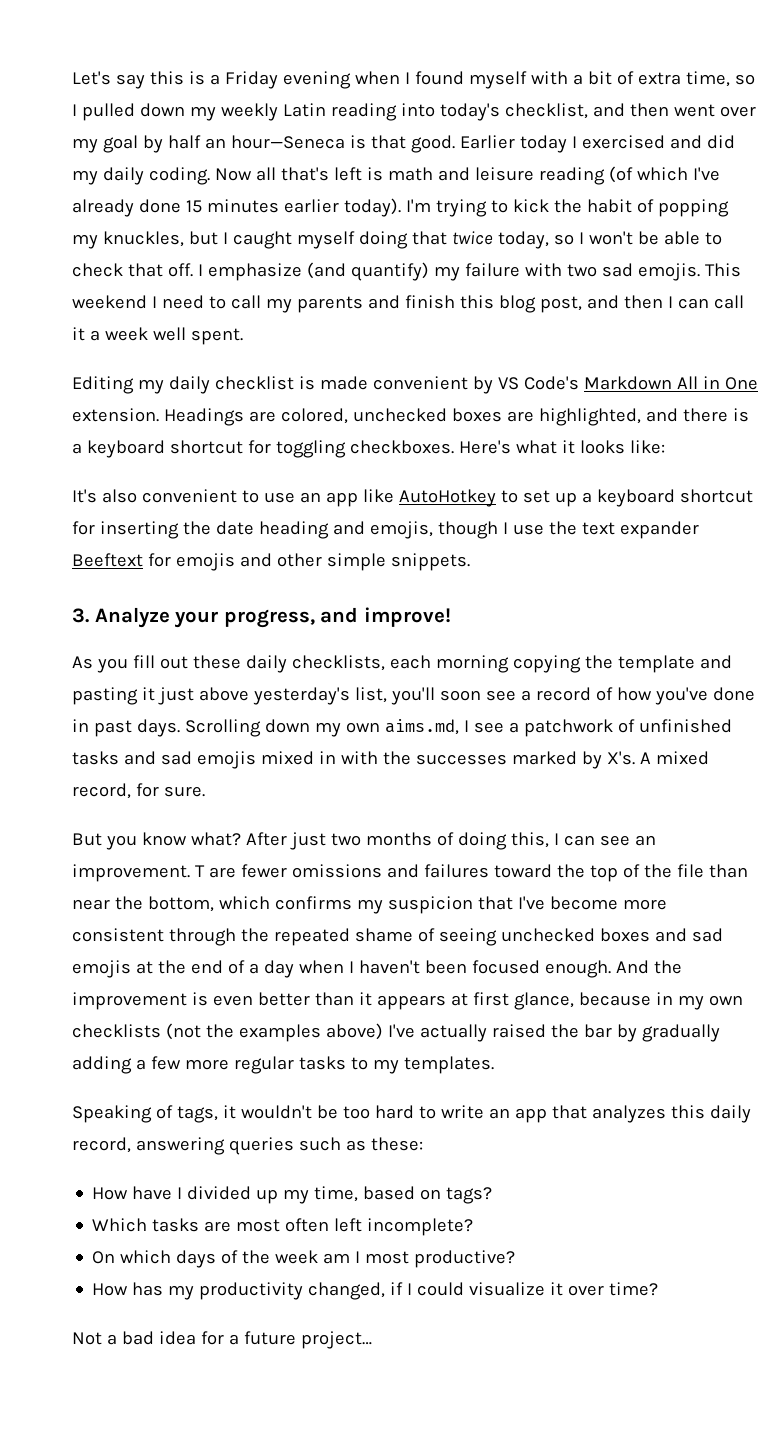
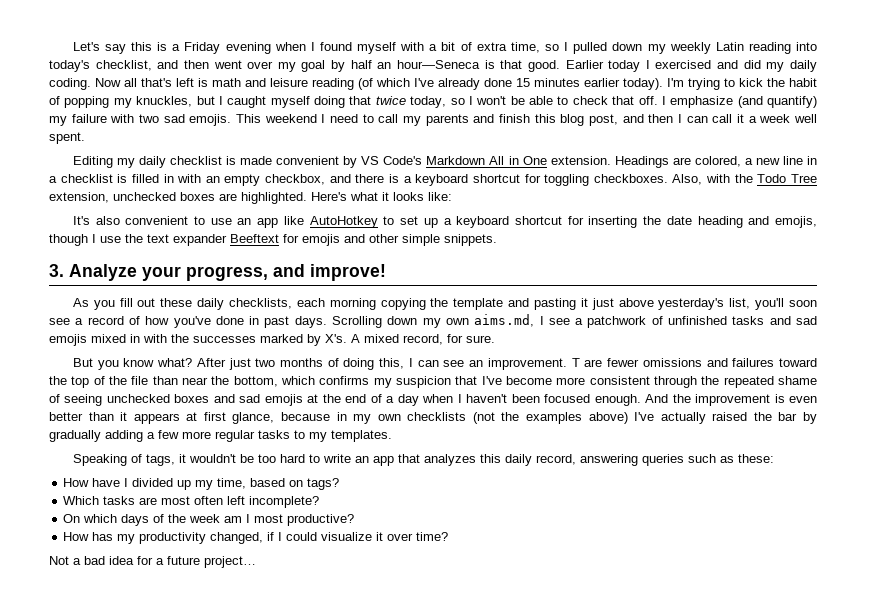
- Headings are colored, unchecked boxes are highlighted, and there is a keyboard shortcut for toggling checkboxes.
+ Headings are colored, a new line in a checklist is filled in with an empty checkbox, and there is a keyboard shortcut for toggling checkboxes.
+ Also, with the Todo Tree extension, unchecked boxes are highlighted.

